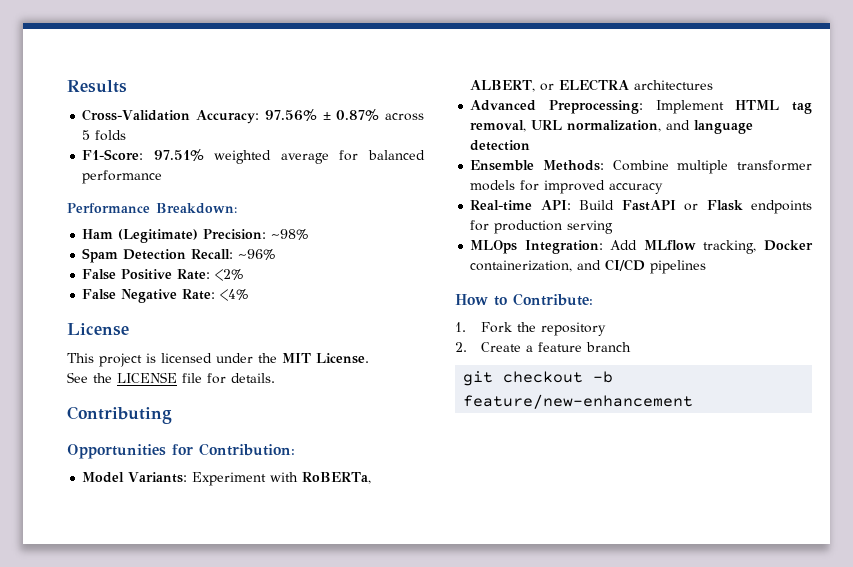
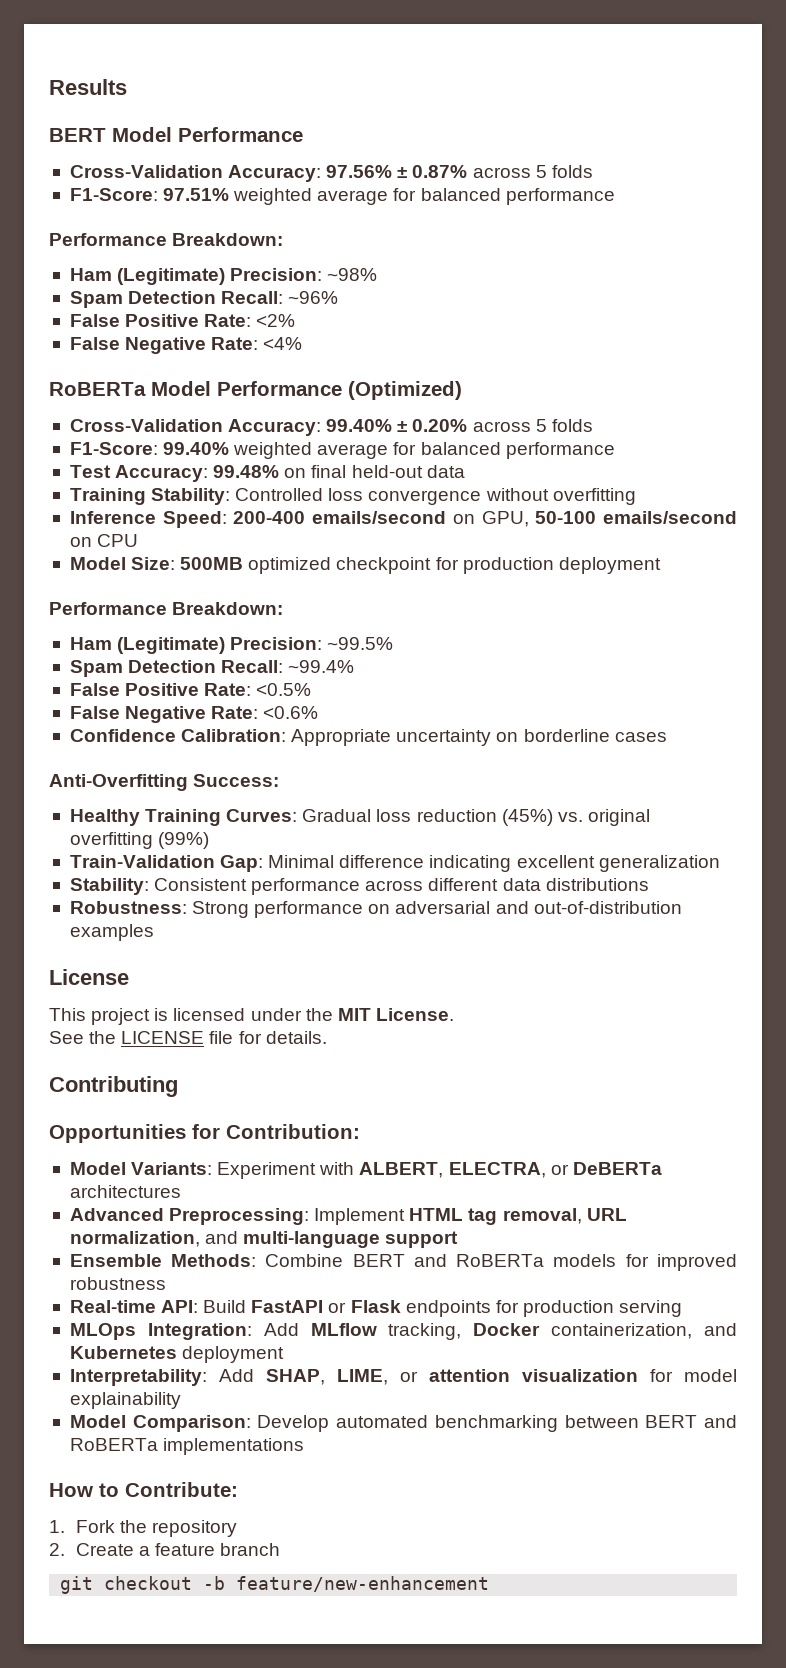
+ BERT Model Performance
+ RoBERTa Model Performance (Optimized)
+ Cross-Validation Accuracy: 99.40% ± 0.20% across 5 folds
+ F1-Score: 99.40% weighted average for balanced performance
+ Test Accuracy: 99.48% on final held-out data
+ Training Stability: Controlled loss convergence without overfitting
+ Inference Speed: 200-400 emails/second on GPU, 50-100 emails/second on CPU
+ Model Size: 500MB optimized checkpoint for production deployment
+ Performance Breakdown:
+ Ham (Legitimate) Precision: ~99.5%
+ Spam Detection Recall: ~99.4%
+ False Positive Rate: <0.5%
+ False Negative Rate: <0.6%
+ Confidence Calibration: Appropriate uncertainty on borderline cases
+ Anti-Overfitting Success:
+ Healthy Training Curves: Gradual loss reduction (45%) vs. original overfitting (99%)
+ Train-Validation Gap: Minimal difference indicating excellent generalization
+ Stability: Consistent performance across different data distributions
+ Robustness: Strong performance on adversarial and out-of-distribution examples
- Model Variants: Experiment with RoBERTa, ALBERT, or ELECTRA architectures
+ Model Variants: Experiment with ALBERT, ELECTRA, or DeBERTa architectures
- Advanced Preprocessing: Implement HTML tag removal, URL normalization, and language detection
+ Advanced Preprocessing: Implement HTML tag removal, URL normalization, and multi-language support
- Ensemble Methods: Combine multiple transformer models for improved accuracy
+ Ensemble Methods: Combine BERT and RoBERTa models for improved robustness
- MLOps Integration: Add MLflow tracking, Docker containerization, and CI/CD pipelines
+ MLOps Integration: Add MLflow tracking, Docker containerization, and Kubernetes deployment
+ Interpretability: Add SHAP, LIME, or attention visualization for model explainability
+ Model Comparison: Develop automated benchmarking between BERT and RoBERTa implementations

